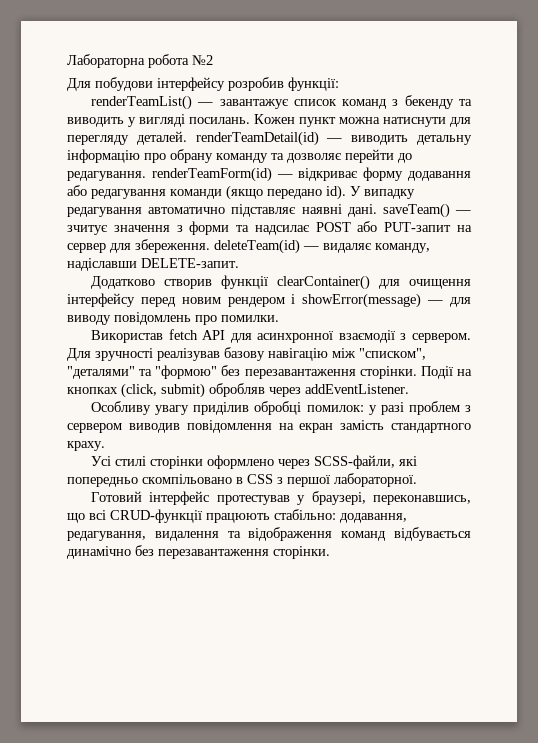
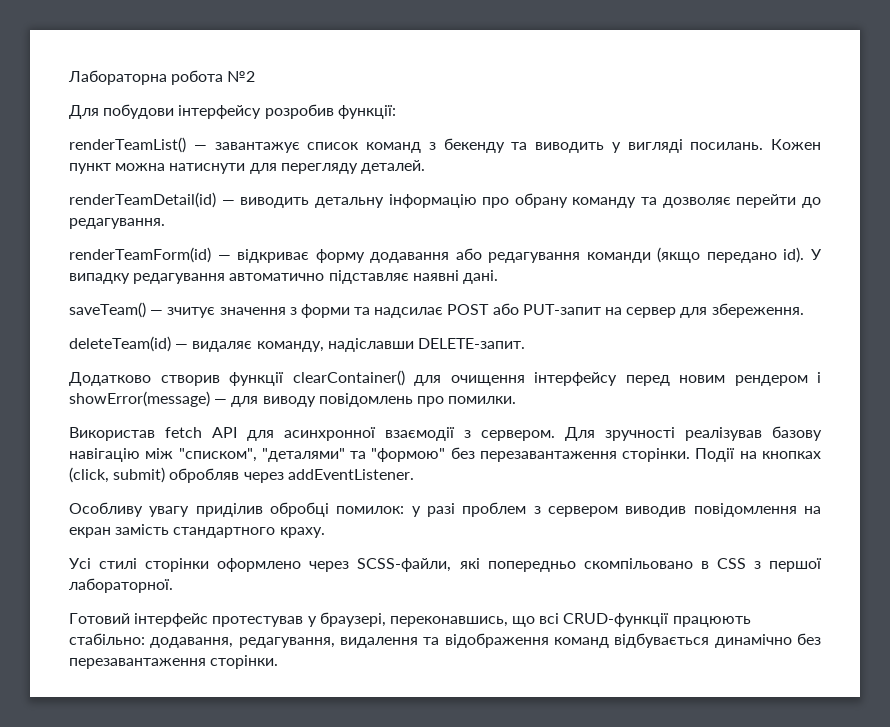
- Кожен пункт можна натиснути для перегляду деталей. renderTeamDetail(id) — виводить детальну інформацію про обрану команду та дозволяє перейти до редагування. renderTeamForm(id) — відкриває форму додавання або редагування команди (якщо передано id).
+ Кожен пункт можна натиснути для перегляду деталей.
+ renderTeamDetail(id) — виводить детальну інформацію про обрану команду та дозволяє перейти до редагування.
+ renderTeamForm(id) — відкриває форму додавання або редагування команди (якщо передано id).
- У випадку редагування автоматично підставляє наявні дані. saveTeam() — зчитує значення з форми та надсилає POST або PUT-запит на сервер для збереження. deleteTeam(id) — видаляє команду, надіславши DELETE-запит.
+ У випадку редагування автоматично підставляє наявні дані.
+ saveTeam() — зчитує значення з форми та надсилає POST або PUT-запит на сервер для збереження.
+ deleteTeam(id) — видаляє команду, надіславши DELETE-запит.

